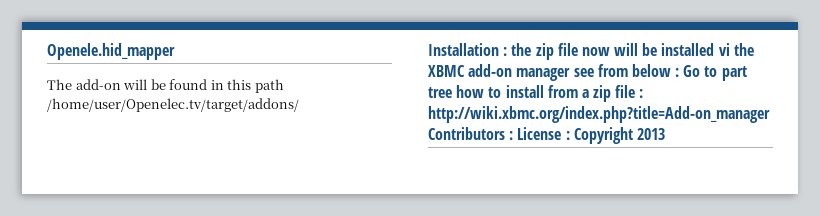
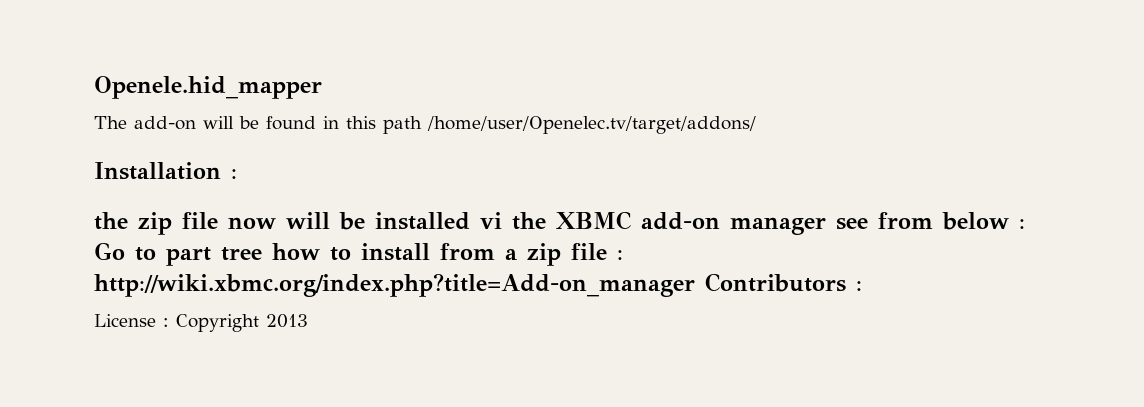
- Installation : the zip file now will be installed vi the XBMC add-on manager see from below : Go to part tree how to install from a zip file : http://wiki.xbmc.org/index.php?title=Add-on_manager Contributors : License : Copyright 2013
+ Installation :
+ the zip file now will be installed vi the XBMC add-on manager see from below : Go to part tree how to install from a zip file : http://wiki.xbmc.org/index.php?title=Add-on_manager Contributors :
+ License : Copyright 2013

